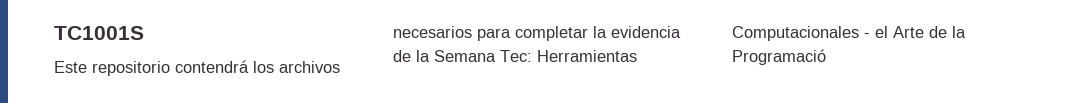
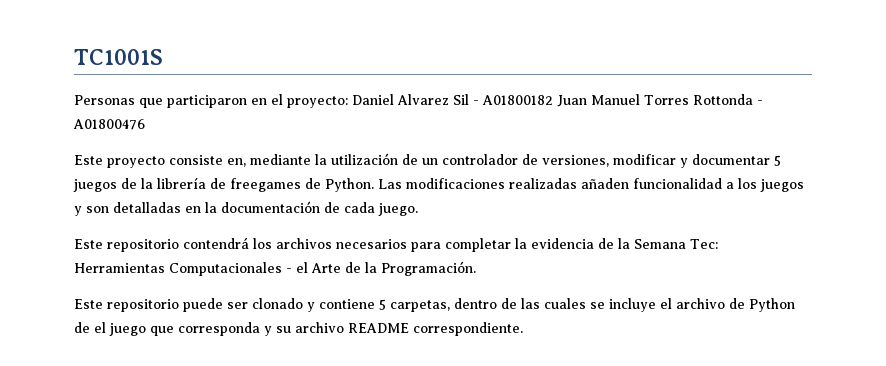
+ Personas que participaron en el proyecto: Daniel Alvarez Sil - A01800182 Juan Manuel Torres Rottonda - A01800476
+ Este proyecto consiste en, mediante la utilización de un controlador de versiones, modificar y documentar 5 juegos de la librería de freegames de Python. Las modificaciones realizadas añaden funcionalidad a los juegos y son detalladas en la documentación de cada juego.
- Este repositorio contendrá los archivos necesarios para completar la evidencia de la Semana Tec: Herramientas Computacionales - el Arte de la Programació
+ Este repositorio contendrá los archivos necesarios para completar la evidencia de la Semana Tec: Herramientas Computacionales - el Arte de la Programación.
+ Este repositorio puede ser clonado y contiene 5 carpetas, dentro de las cuales se incluye el archivo de Python de el juego que corresponda y su archivo README correspondiente.

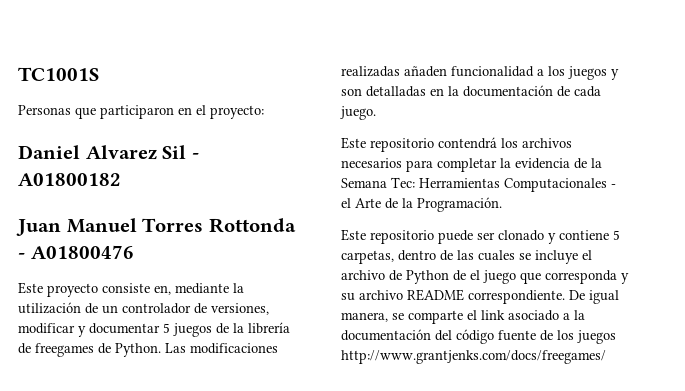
- Personas que participaron en el proyecto: Daniel Alvarez Sil - A01800182 Juan Manuel Torres Rottonda - A01800476
+ Personas que participaron en el proyecto:
+ Daniel Alvarez Sil - A01800182
+ Juan Manuel Torres Rottonda - A01800476
+ De igual manera, se comparte el link asociado a la documentación del código fuente de los juegos http://www.grantjenks.com/docs/freegames/

